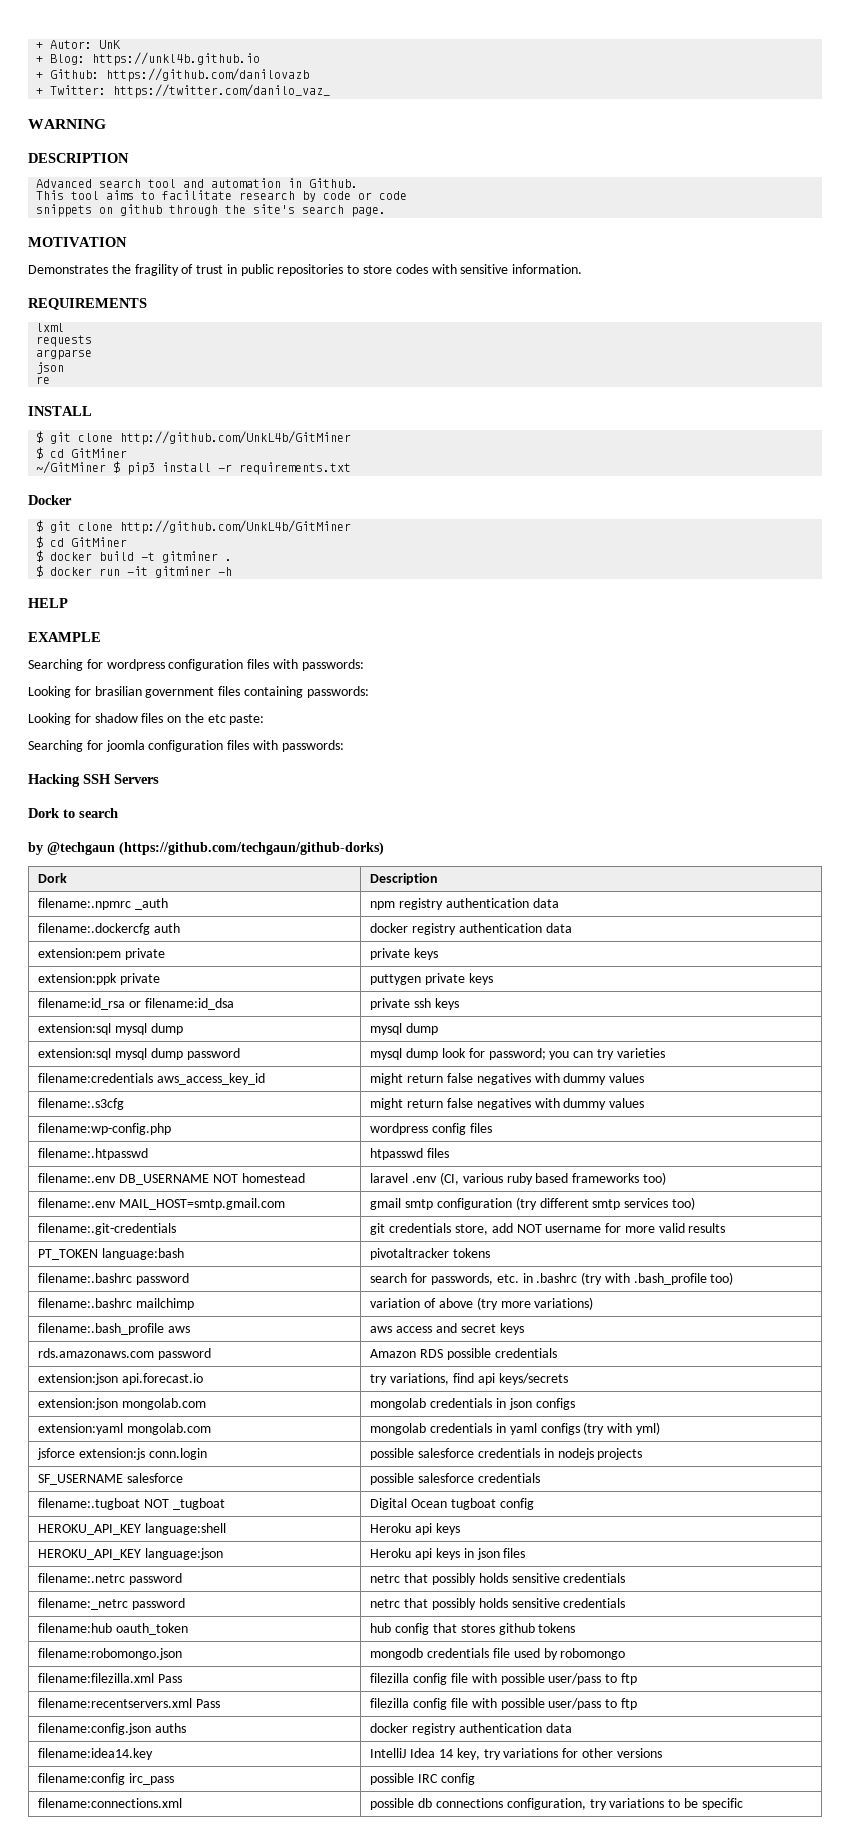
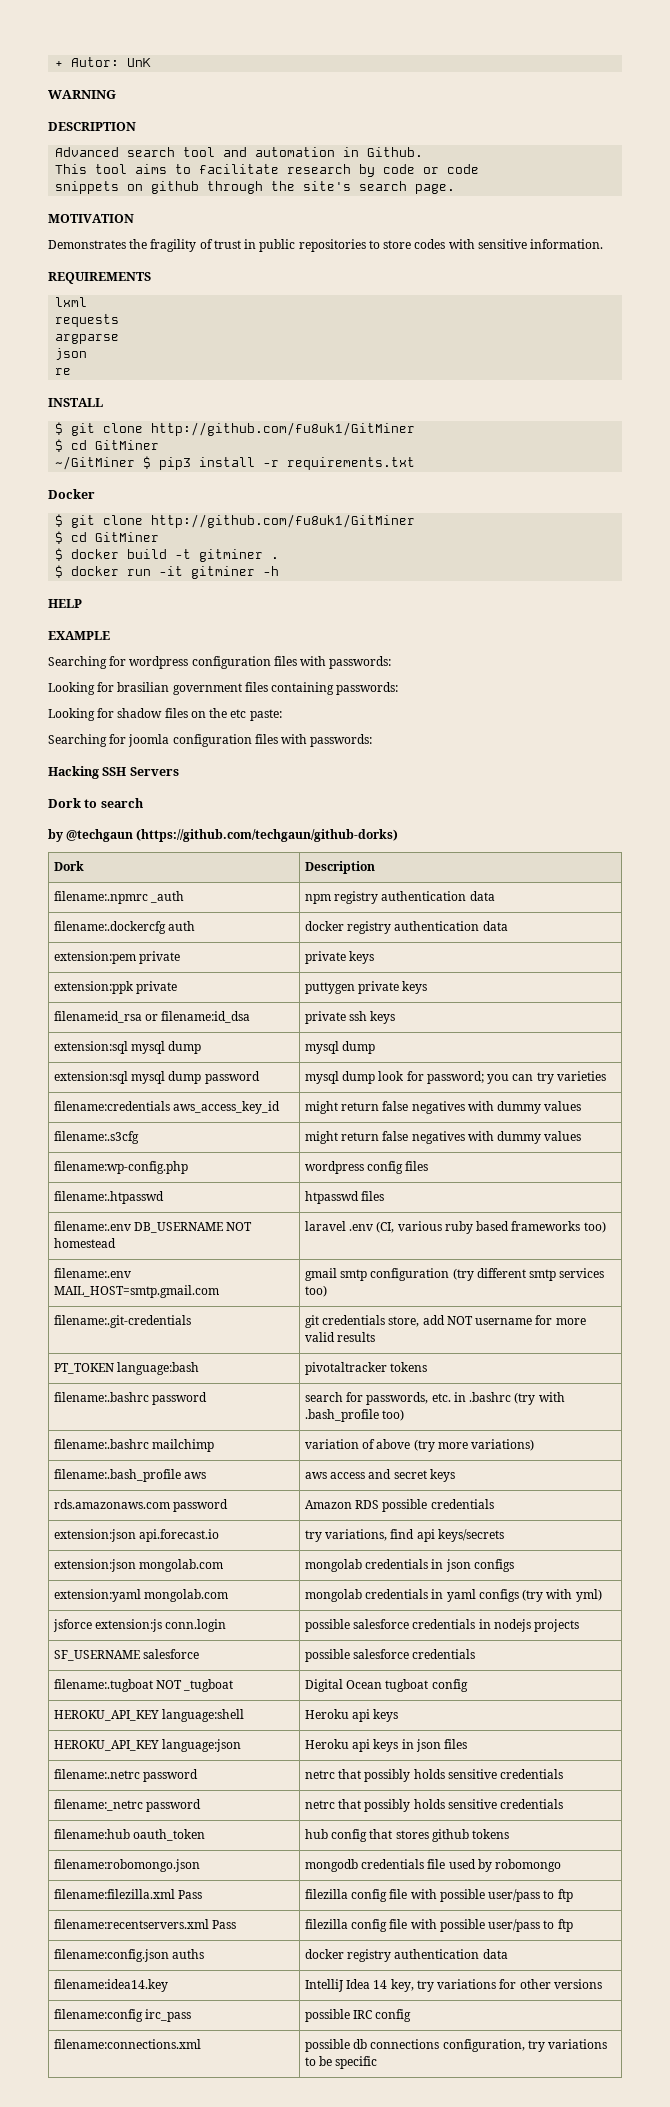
- + Blog: https://unkl4b.github.io
- + Github: https://github.com/danilovazb
- + Twitter: https://twitter.com/danilo_vaz_
  INSTALL
- $ git clone http://github.com/UnkL4b/GitMiner
+ $ git clone http://github.com/fu8uk1/GitMiner
  Docker
- $ git clone http://github.com/UnkL4b/GitMiner
+ $ git clone http://github.com/fu8uk1/GitMiner

